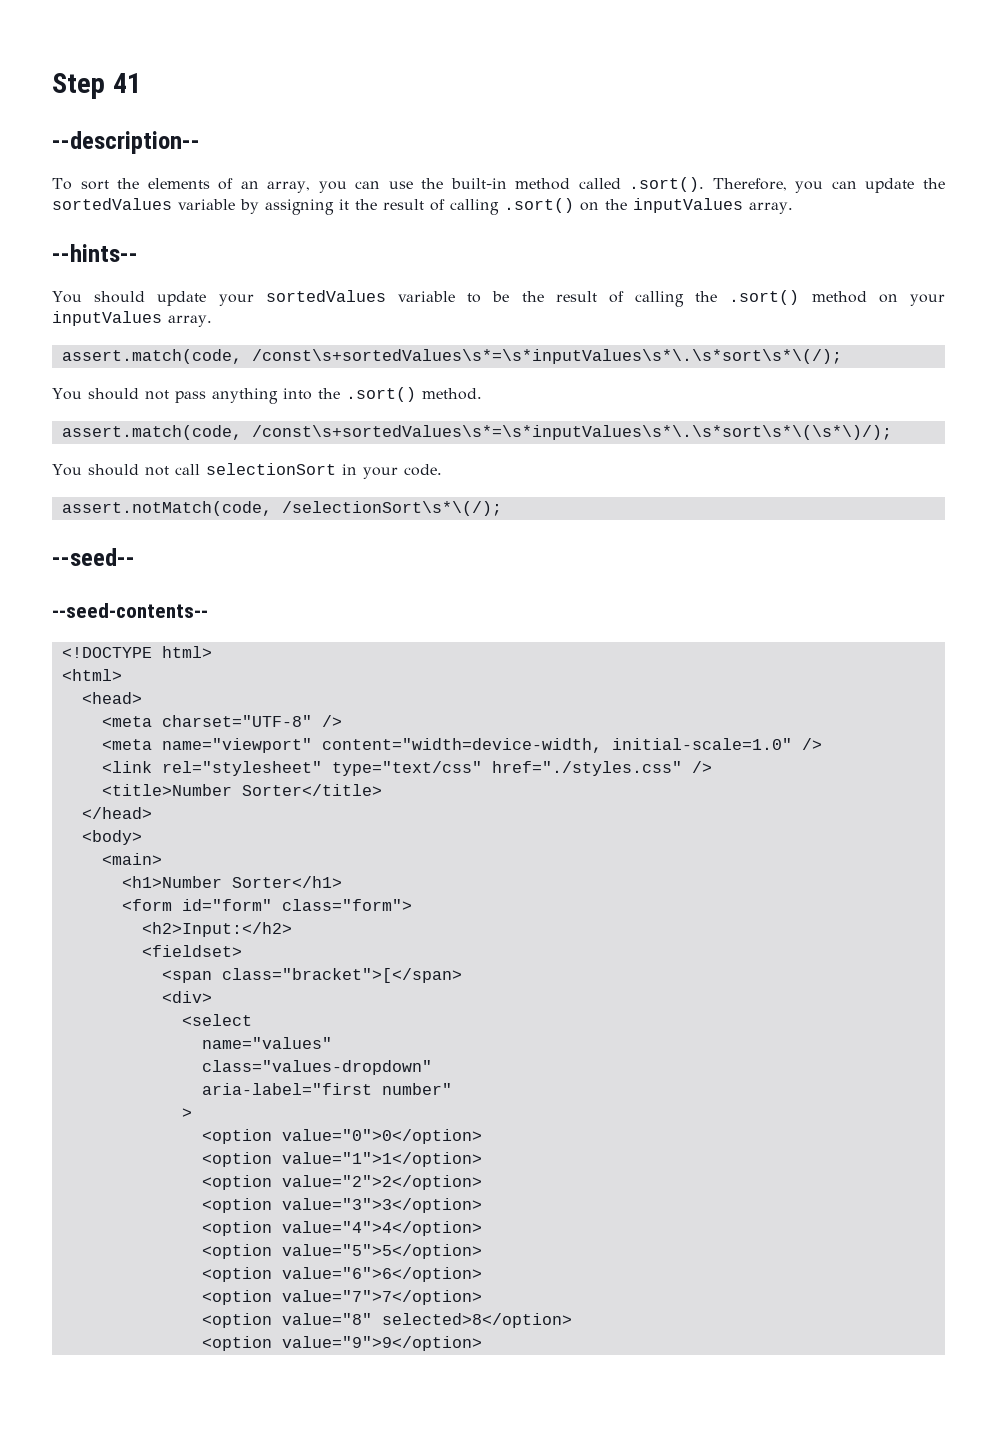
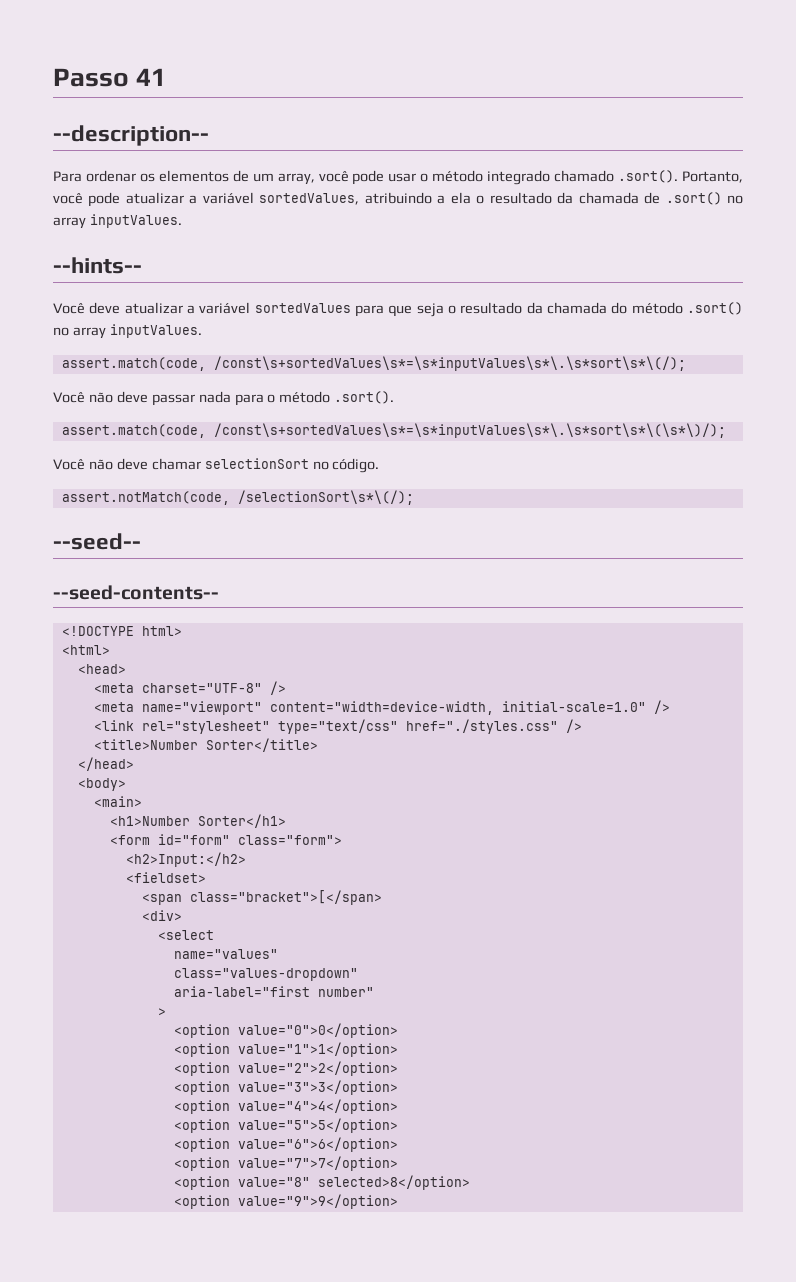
- Step 41
+ Passo 41
- To sort the elements of an array, you can use the built-in method called .sort(). Therefore, you can update the sortedValues variable by assigning it the result of calling .sort() on the inputValues array.
+ Para ordenar os elementos de um array, você pode usar o método integrado chamado .sort(). Portanto, você pode atualizar a variável sortedValues, atribuindo a ela o resultado da chamada de .sort() no array inputValues.
  --hints--
- You should update your sortedValues variable to be the result of calling the .sort() method on your inputValues array.
+ Você deve atualizar a variável sortedValues para que seja o resultado da chamada do método .sort() no array inputValues.
  assert.match(code, /const\s+sortedValues\s*=\s*inputValues\s*\.\s*sort\s*\(/);
- You should not pass anything into the .sort() method.
+ Você não deve passar nada para o método .sort().
  assert.match(code, /const\s+sortedValues\s*=\s*inputValues\s*\.\s*sort\s*\(\s*\)/);
- You should not call selectionSort in your code.
+ Você não deve chamar selectionSort no código.

